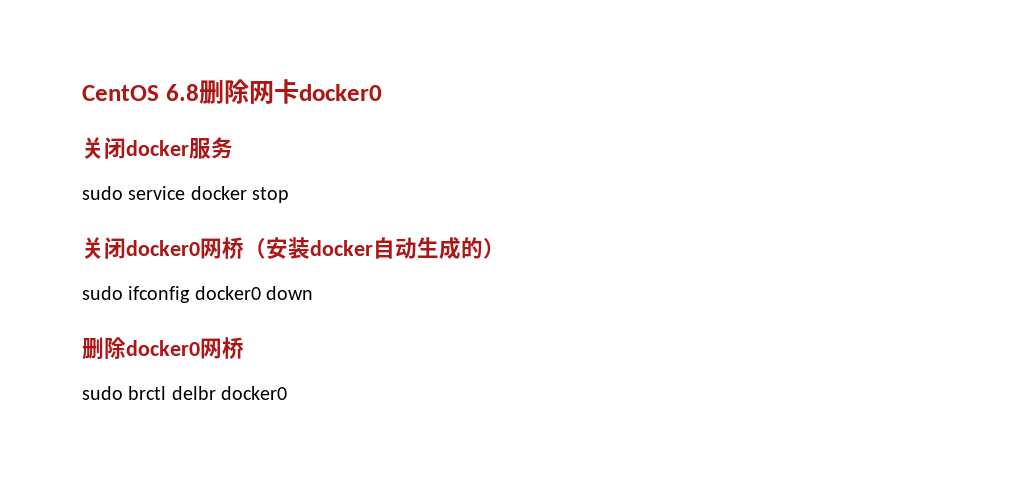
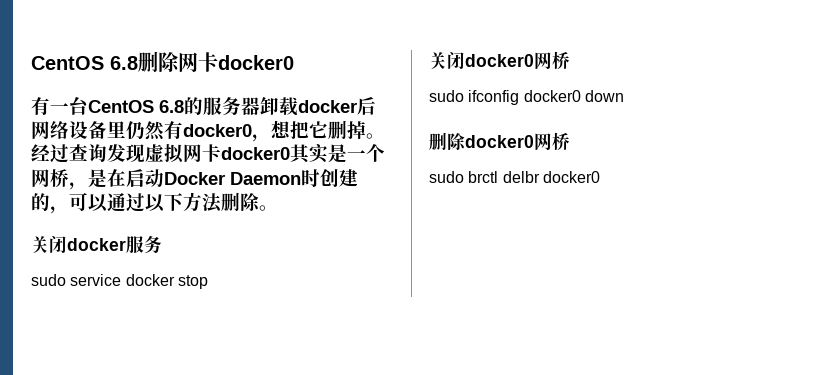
+ 有一台CentOS 6.8的服务器卸载docker后网络设备里仍然有docker0，想把它删掉。经过查询发现虚拟网卡docker0其实是一个网桥，是在启动Docker Daemon时创建的，可以通过以下方法删除。
- 关闭docker0网桥（安装docker自动生成的）
+ 关闭docker0网桥

